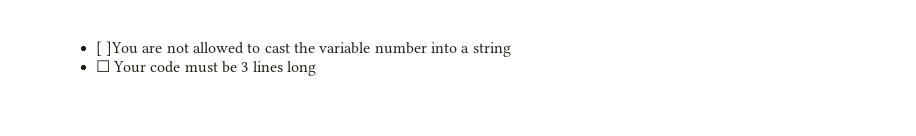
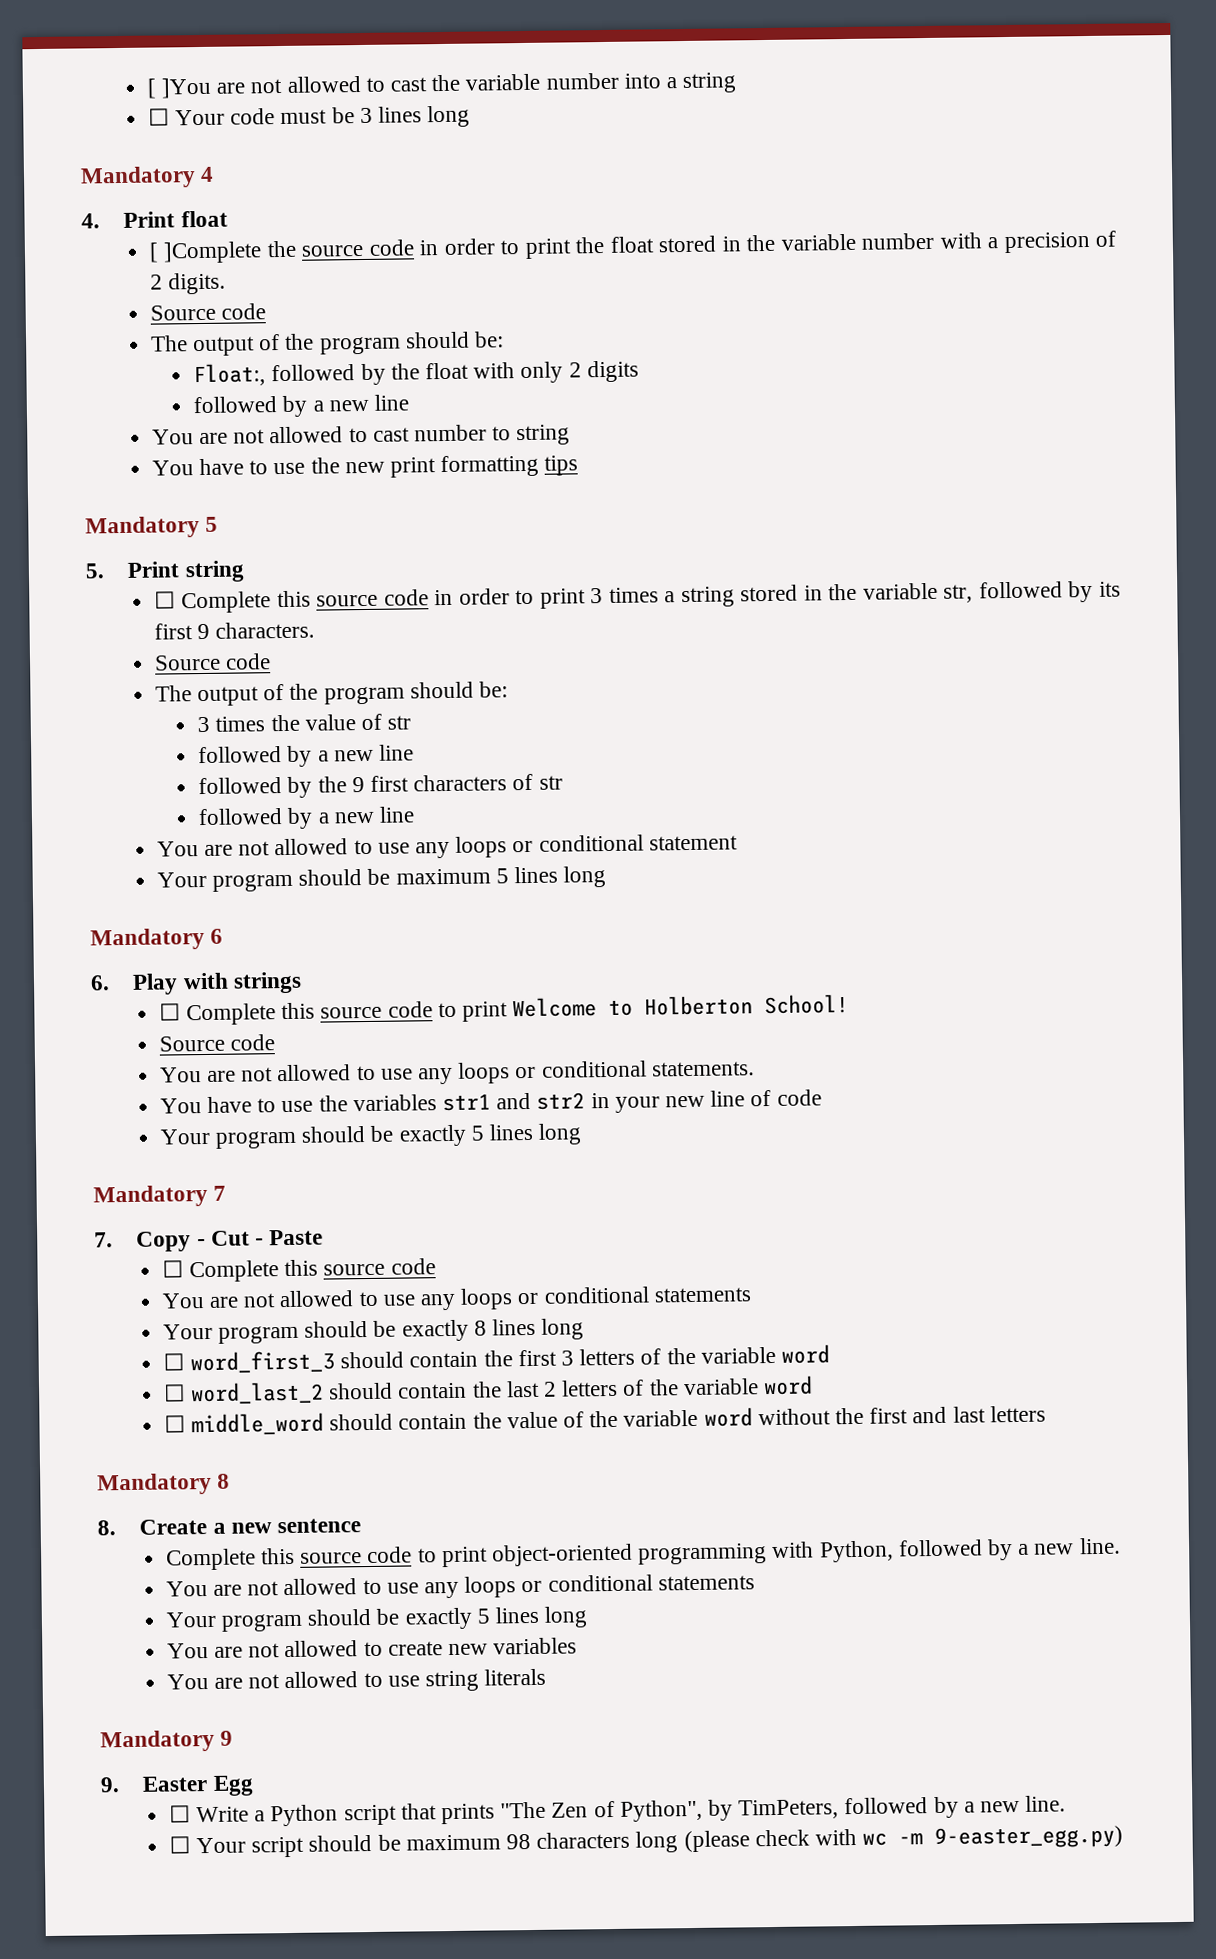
+ Mandatory 4
+ 4. Print float
+ [ ]Complete the source code in order to print the float stored in the variable number with a precision of 2 digits.
+ Source code
+ The output of the program should be:
+ Float:, followed by the float with only 2 digits
+ followed by a new line
+ You are not allowed to cast number to string
+ You have to use the new print formatting tips
+ Mandatory 5
+ 5. Print string
+ ☐ Complete this source code in order to print 3 times a string stored in the variable str, followed by its first 9 characters.
+ Source code
+ The output of the program should be:
+ 3 times the value of str
+ followed by a new line
+ followed by the 9 first characters of str
+ followed by a new line
+ You are not allowed to use any loops or conditional statement
+ Your program should be maximum 5 lines long
+ Mandatory 6
+ 6. Play with strings
+ ☐ Complete this source code to print Welcome to Holberton School!
+ Source code
+ You are not allowed to use any loops or conditional statements.
+ You have to use the variables str1 and str2 in your new line of code
+ Your program should be exactly 5 lines long
+ Mandatory 7
+ 7. Copy - Cut - Paste
+ ☐ Complete this source code
+ You are not allowed to use any loops or conditional statements
+ Your program should be exactly 8 lines long
+ ☐ word_first_3 should contain the first 3 letters of the variable word
+ ☐ word_last_2 should contain the last 2 letters of the variable word
+ ☐ middle_word should contain the value of the variable word without the first and last letters
+ Mandatory 8
+ 8. Create a new sentence
+ Complete this source code to print object-oriented programming with Python, followed by a new line.
+ You are not allowed to use any loops or conditional statements
+ Your program should be exactly 5 lines long
+ You are not allowed to create new variables
+ You are not allowed to use string literals
+ Mandatory 9
+ 9. Easter Egg
+ ☐ Write a Python script that prints "The Zen of Python", by TimPeters, followed by a new line.
+ ☐ Your script should be maximum 98 characters long (please check with wc -m 9-easter_egg.py)

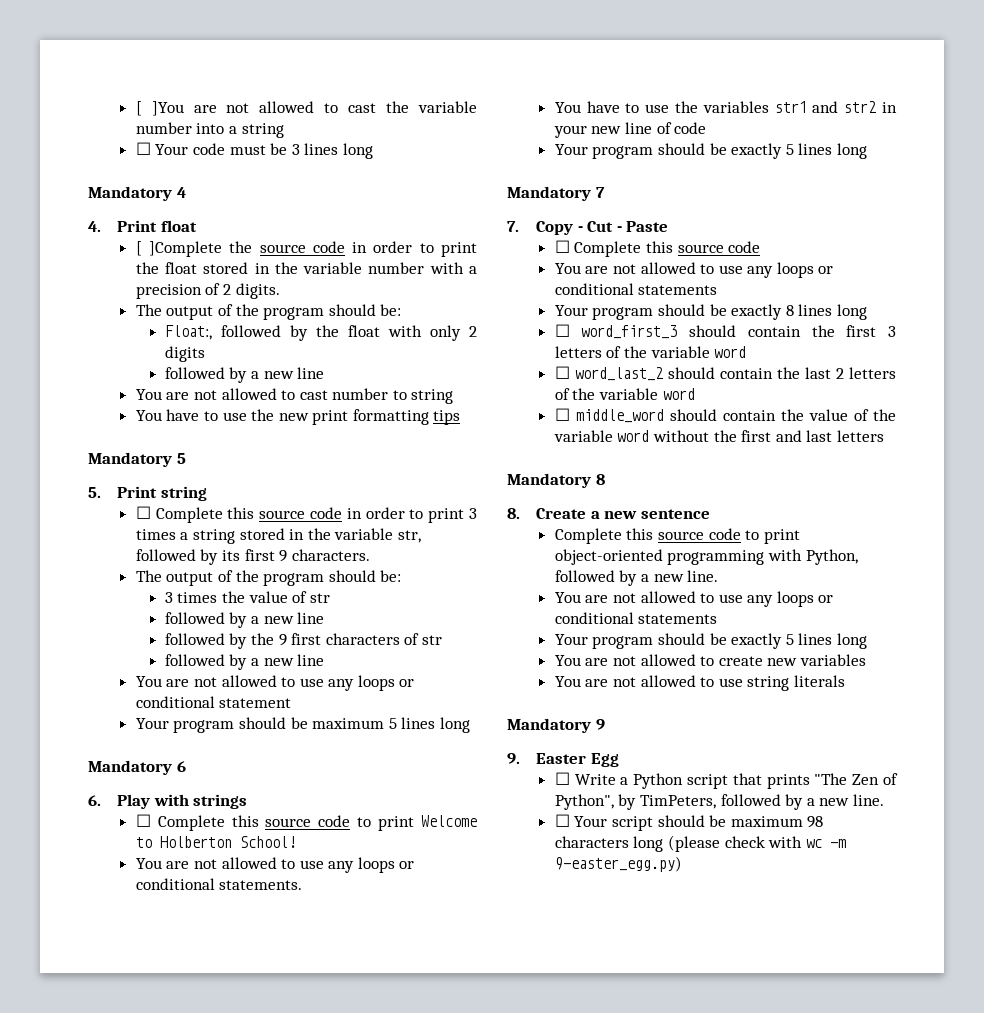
  [ ]Complete the source code in order to print the float stored in the variable number with a precision of 2 digits.
- Source code
  ☐ Complete this source code in order to print 3 times a string stored in the variable str, followed by its first 9 characters.
- Source code
  ☐ Complete this source code to print Welcome to Holberton School!
- Source code

